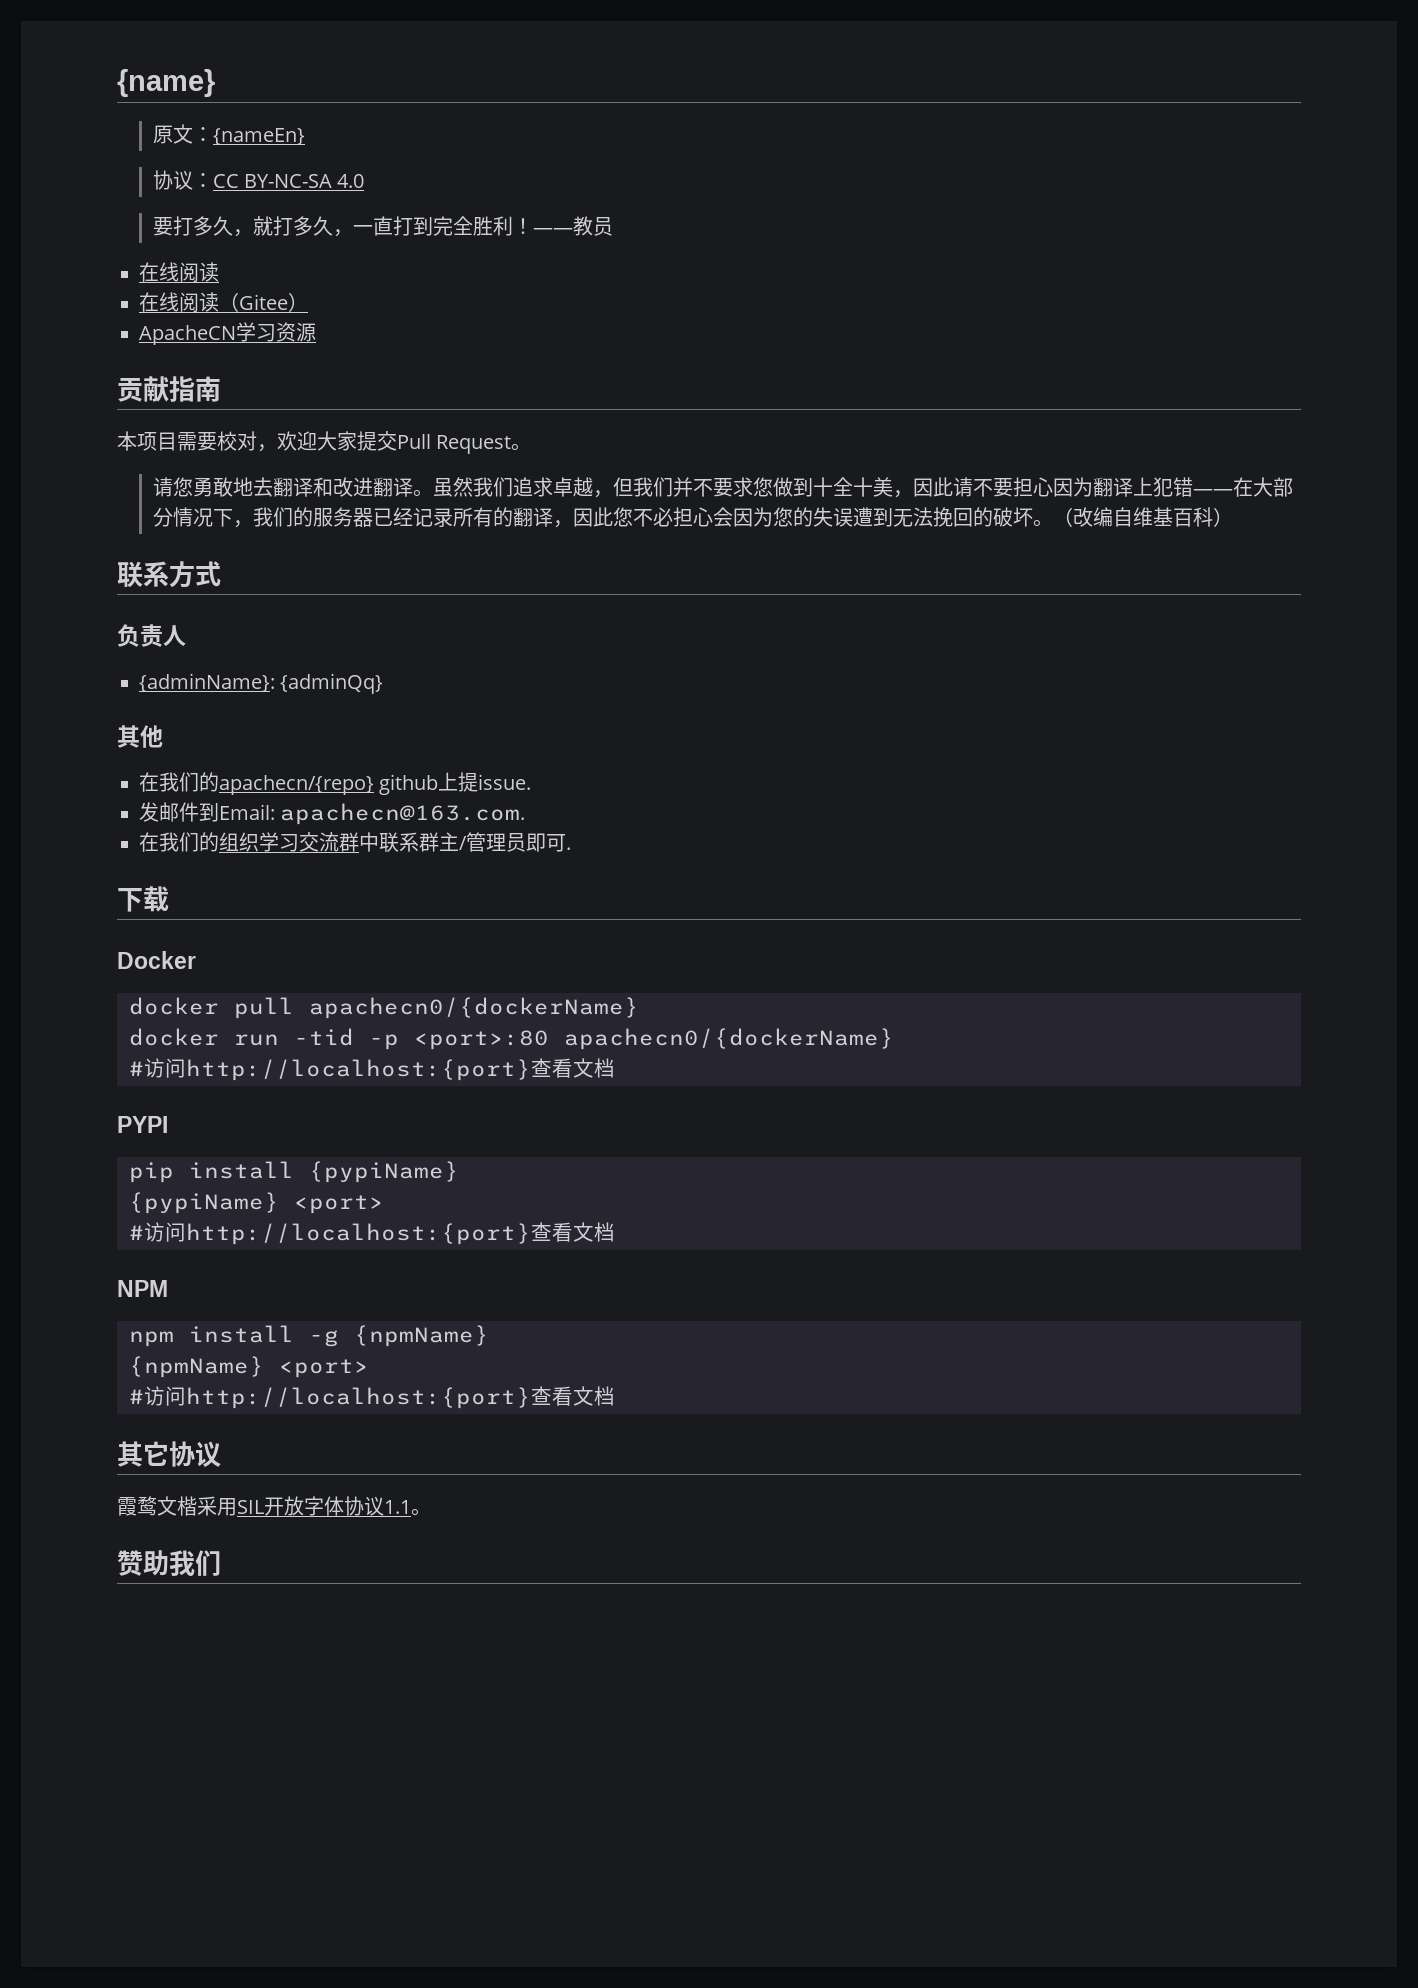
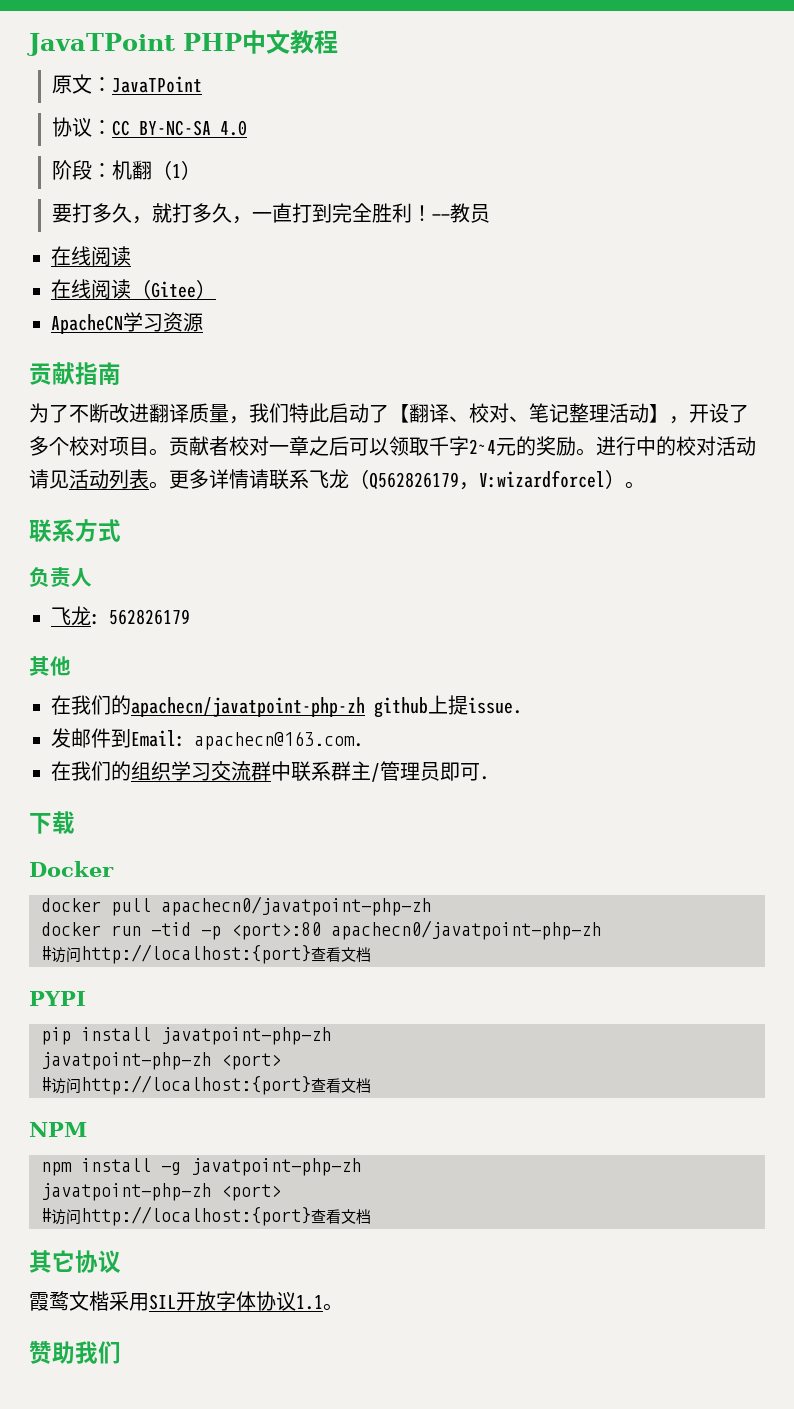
- {name}
+ JavaTPoint PHP中文教程
- 原文：{nameEn}
+ 原文：JavaTPoint
+ 阶段：机翻（1）
- 本项目需要校对，欢迎大家提交Pull Request。
- 请您勇敢地去翻译和改进翻译。虽然我们追求卓越，但我们并不要求您做到十全十美，因此请不要担心因为翻译上犯错——在大部分情况下，我们的服务器已经记录所有的翻译，因此您不必担心会因为您的失误遭到无法挽回的破坏。（改编自维基百科）
+ 为了不断改进翻译质量，我们特此启动了【翻译、校对、笔记整理活动】，开设了多个校对项目。贡献者校对一章之后可以领取千字2~4元的奖励。进行中的校对活动请见活动列表。更多详情请联系飞龙（Q562826179，V:wizardforcel）。
- {adminName}: {adminQq}
+ 飞龙: 562826179
- 在我们的apachecn/{repo} github上提issue.
+ 在我们的apachecn/javatpoint-php-zh github上提issue.
- docker pull apachecn0/{dockerName}
+ docker pull apachecn0/javatpoint-php-zh
- docker run -tid -p <port>:80 apachecn0/{dockerName}
+ docker run -tid -p <port>:80 apachecn0/javatpoint-php-zh
- pip install {pypiName}
- {pypiName} <port>
+ pip install javatpoint-php-zh
+ javatpoint-php-zh <port>
- npm install -g {npmName}
- {npmName} <port>
+ npm install -g javatpoint-php-zh
+ javatpoint-php-zh <port>

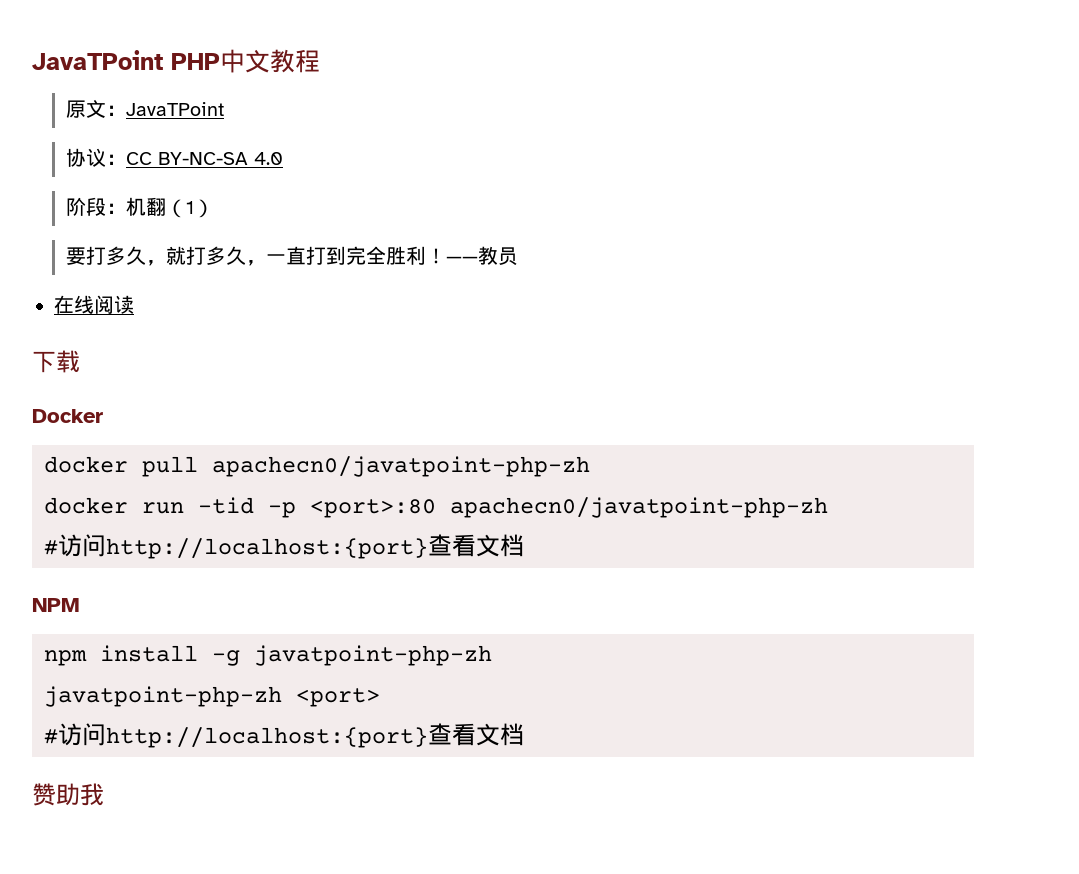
- 在线阅读（Gitee）
- ApacheCN学习资源
- 贡献指南
- 为了不断改进翻译质量，我们特此启动了【翻译、校对、笔记整理活动】，开设了多个校对项目。贡献者校对一章之后可以领取千字2~4元的奖励。进行中的校对活动请见活动列表。更多详情请联系飞龙（Q562826179，V:wizardforcel）。
- 联系方式
- 负责人
- 飞龙: 562826179
- 其他
- 在我们的apachecn/javatpoint-php-zh github上提issue.
- 发邮件到Email: apachecn@163.com.
- 在我们的组织学习交流群中联系群主/管理员即可.
- PYPI
- pip install javatpoint-php-zh
- javatpoint-php-zh <port>
- #访问http://localhost:{port}查看文档
- 其它协议
- 霞鹜文楷采用SIL开放字体协议1.1。
- 赞助我们
+ 赞助我

